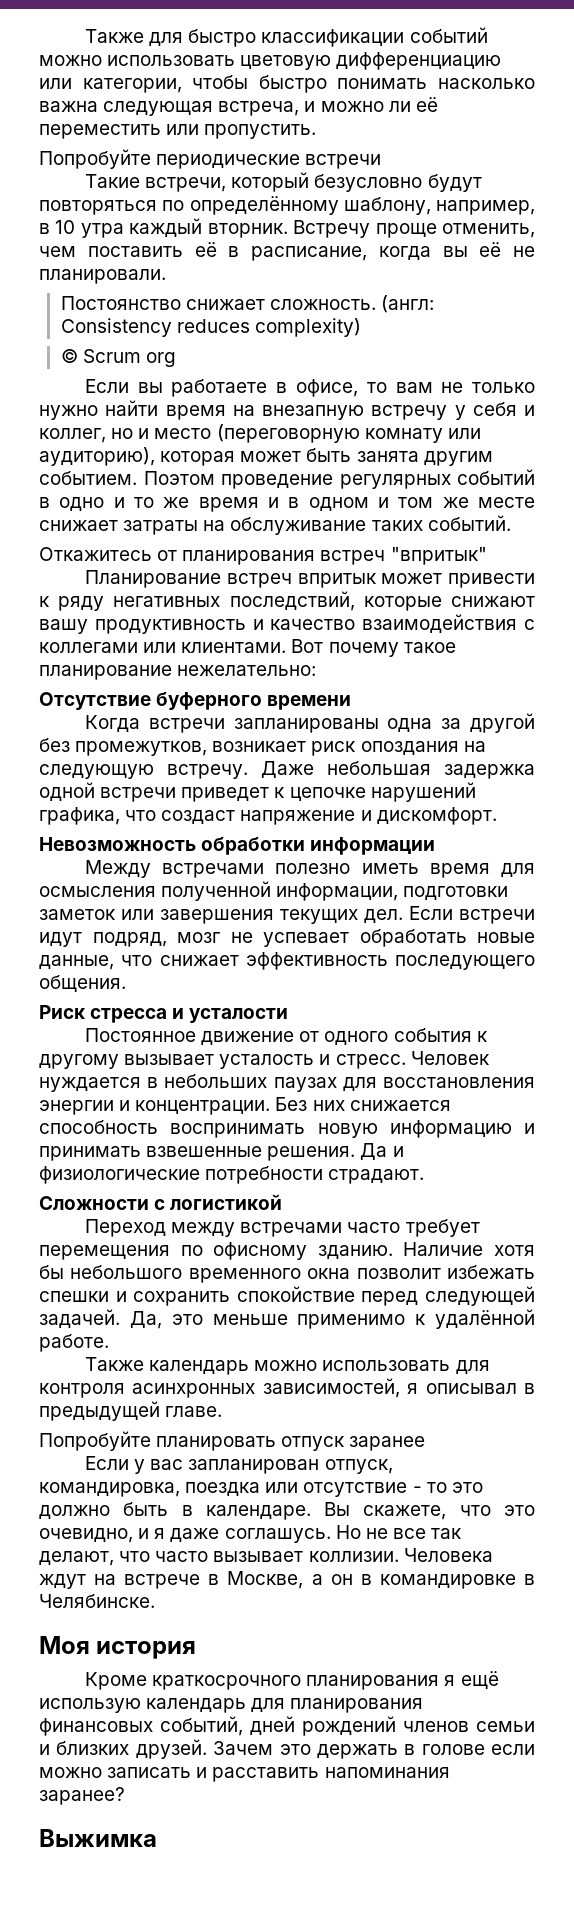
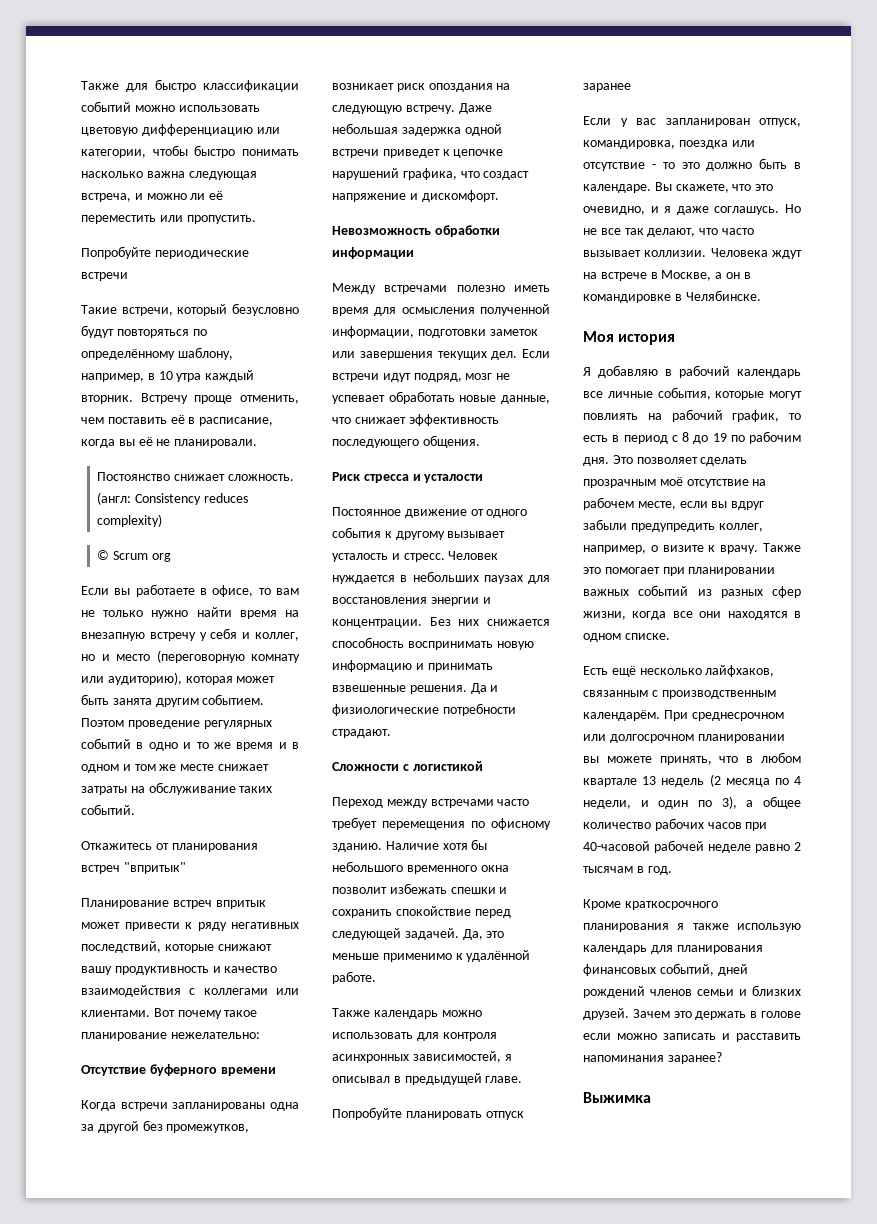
+ Я добавляю в рабочий календарь все личные события, которые могут повлиять на рабочий график, то есть в период с 8 до 19 по рабочим дня. Это позволяет сделать прозрачным моё отсутствие на рабочем месте, если вы вдруг забыли предупредить коллег, например, о визите к врачу. Также это помогает при планировании важных событий из разных сфер жизни, когда все они находятся в одном списке.
+ Есть ещё несколько лайфхаков, связанным с производственным календарём. При среднесрочном или долгосрочном планировании вы можете принять, что в любом квартале 13 недель (2 месяца по 4 недели, и один по 3), а общее количество рабочих часов при 40-часовой рабочей неделе равно 2 тысячам в год.
- Кроме краткосрочного планирования я ещё использую календарь для планирования финансовых событий, дней рождений членов семьи и близких друзей.
+ Кроме краткосрочного планирования я также использую календарь для планирования финансовых событий, дней рождений членов семьи и близких друзей.

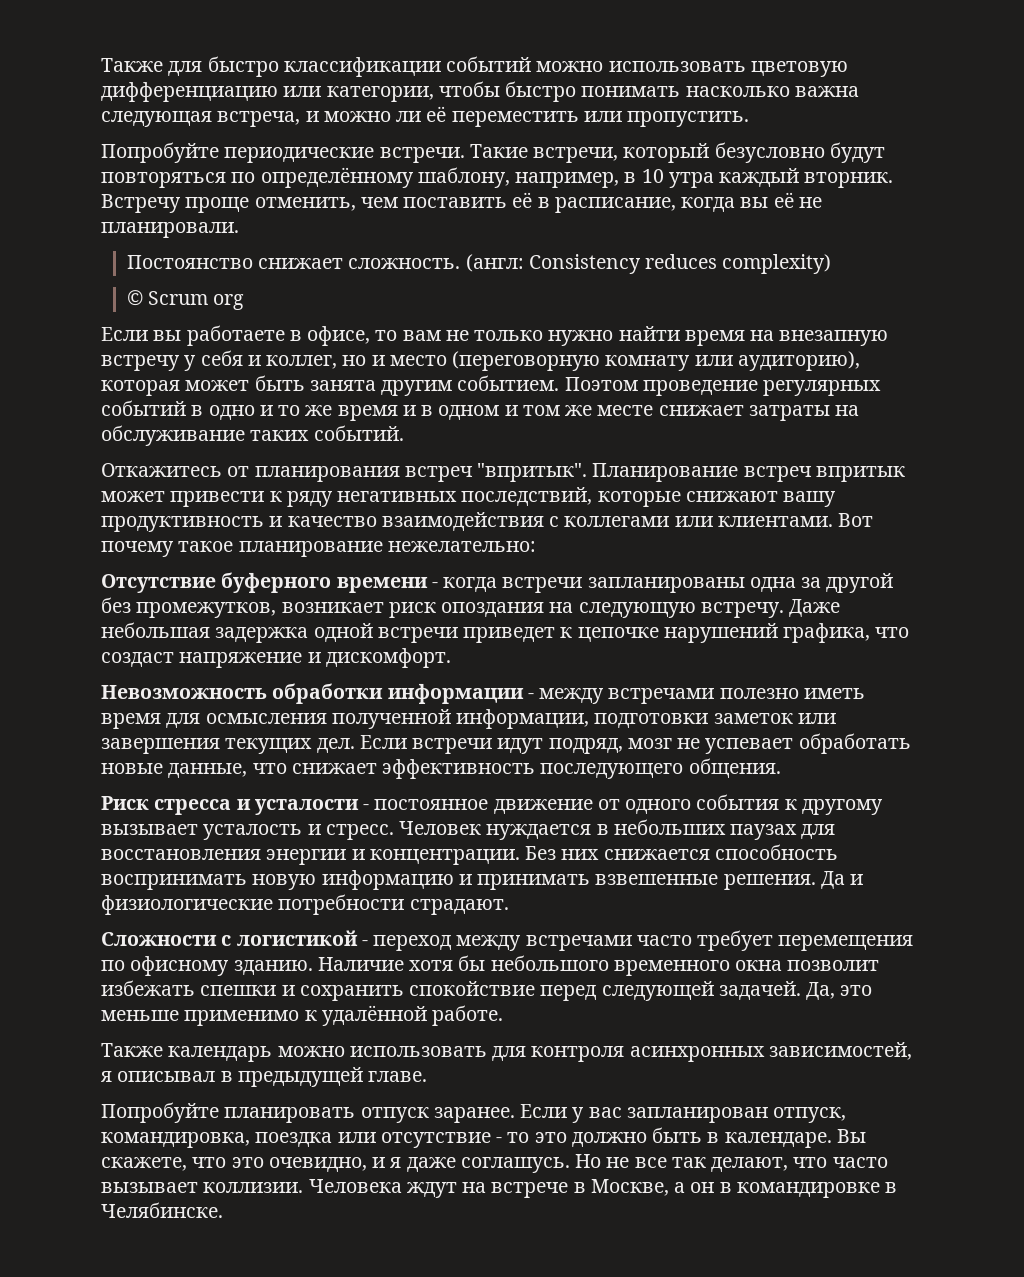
- Попробуйте периодические встречи
- Такие встречи, который безусловно будут повторяться по определённому шаблону, например, в 10 утра каждый вторник.
+ Попробуйте периодические встречи. Такие встречи, который безусловно будут повторяться по определённому шаблону, например, в 10 утра каждый вторник.
- Откажитесь от планирования встреч "впритык"
- Планирование встреч впритык может привести к ряду негативных последствий, которые снижают вашу продуктивность и качество взаимодействия с коллегами или клиентами.
+ Откажитесь от планирования встреч "впритык". Планирование встреч впритык может привести к ряду негативных последствий, которые снижают вашу продуктивность и качество взаимодействия с коллегами или клиентами.
- Отсутствие буферного времени
- Когда встречи запланированы одна за другой без промежутков, возникает риск опоздания на следующую встречу.
+ Отсутствие буферного времени - когда встречи запланированы одна за другой без промежутков, возникает риск опоздания на следующую встречу.
- Невозможность обработки информации
- Между встречами полезно иметь время для осмысления полученной информации, подготовки заметок или завершения текущих дел.
+ Невозможность обработки информации - между встречами полезно иметь время для осмысления полученной информации, подготовки заметок или завершения текущих дел.
- Риск стресса и усталости
- Постоянное движение от одного события к другому вызывает усталость и стресс.
+ Риск стресса и усталости - постоянное движение от одного события к другому вызывает усталость и стресс.
- Сложности с логистикой
- Переход между встречами часто требует перемещения по офисному зданию.
+ Сложности с логистикой - переход между встречами часто требует перемещения по офисному зданию.
- Попробуйте планировать отпуск заранее
- Если у вас запланирован отпуск, командировка, поездка или отсутствие - то это должно быть в календаре.
+ Попробуйте планировать отпуск заранее. Если у вас запланирован отпуск, командировка, поездка или отсутствие - то это должно быть в календаре.
- Моя история
- Я добавляю в рабочий календарь все личные события, которые могут повлиять на рабочий график, то есть в период с 8 до 19 по рабочим дня. Это позволяет сделать прозрачным моё отсутствие на рабочем месте, если вы вдруг забыли предупредить коллег, например, о визите к врачу. Также это помогает при планировании важных событий из разных сфер жизни, когда все они находятся в одном списке.
- Есть ещё несколько лайфхаков, связанным с производственным календарём. При среднесрочном или долгосрочном планировании вы можете принять, что в любом квартале 13 недель (2 месяца по 4 недели, и один по 3), а общее количество рабочих часов при 40-часовой рабочей неделе равно 2 тысячам в год.
- Кроме краткосрочного планирования я также использую календарь для планирования финансовых событий, дней рождений членов семьи и близких друзей. Зачем это держать в голове если можно записать и расставить напоминания заранее?
- Выжимка

